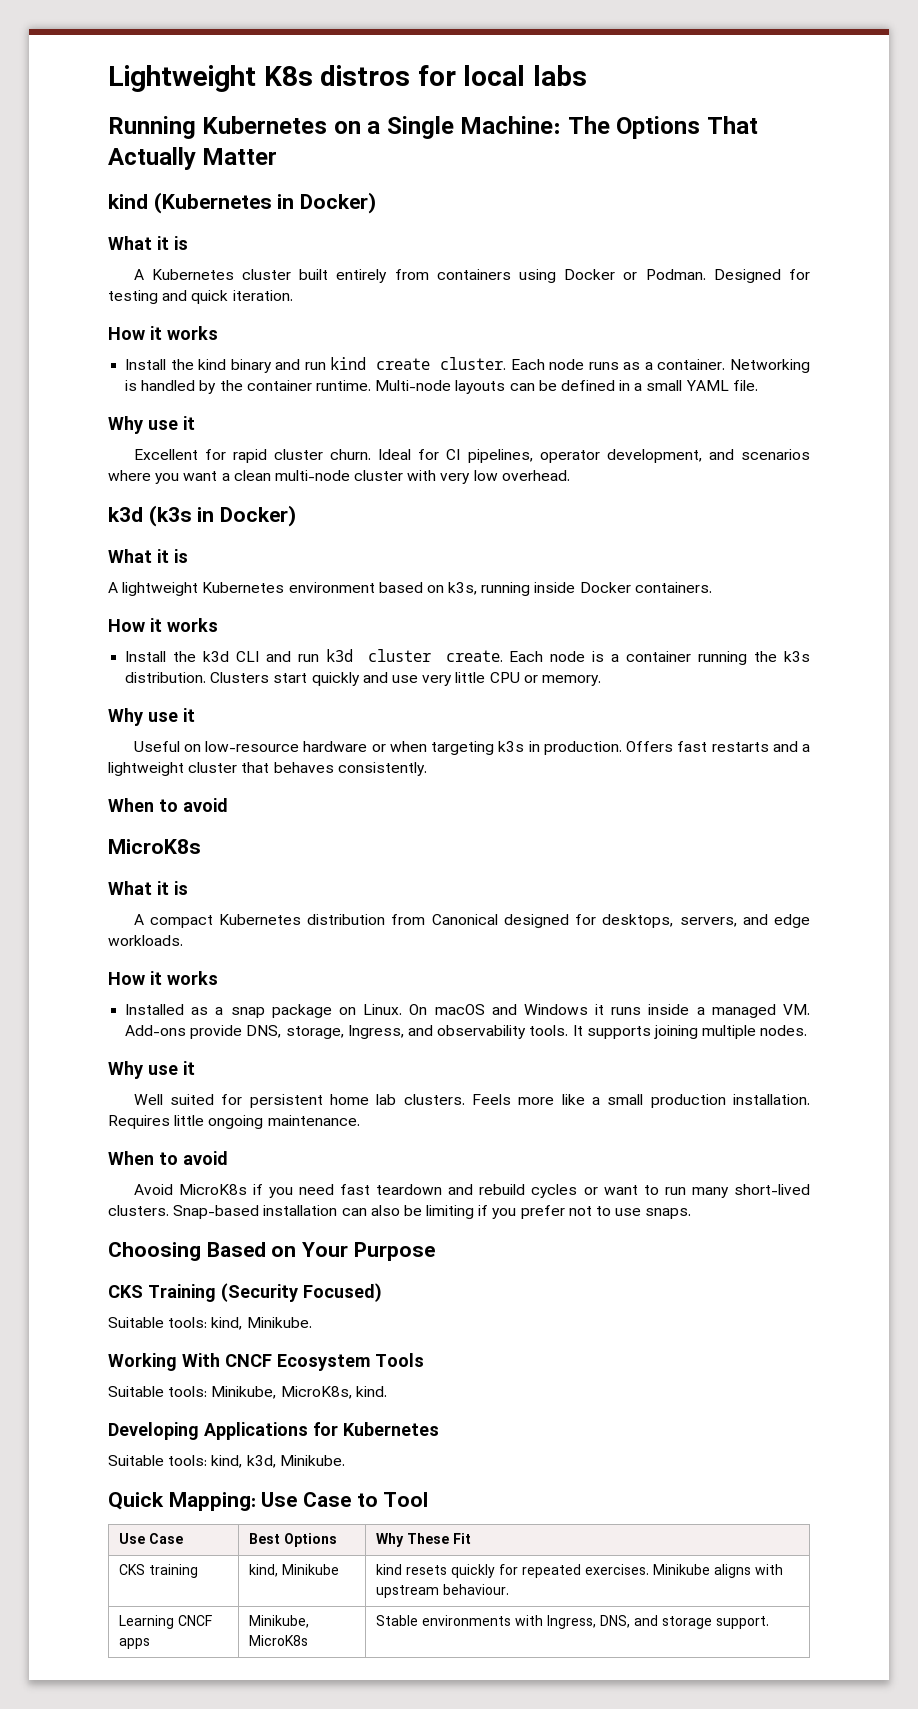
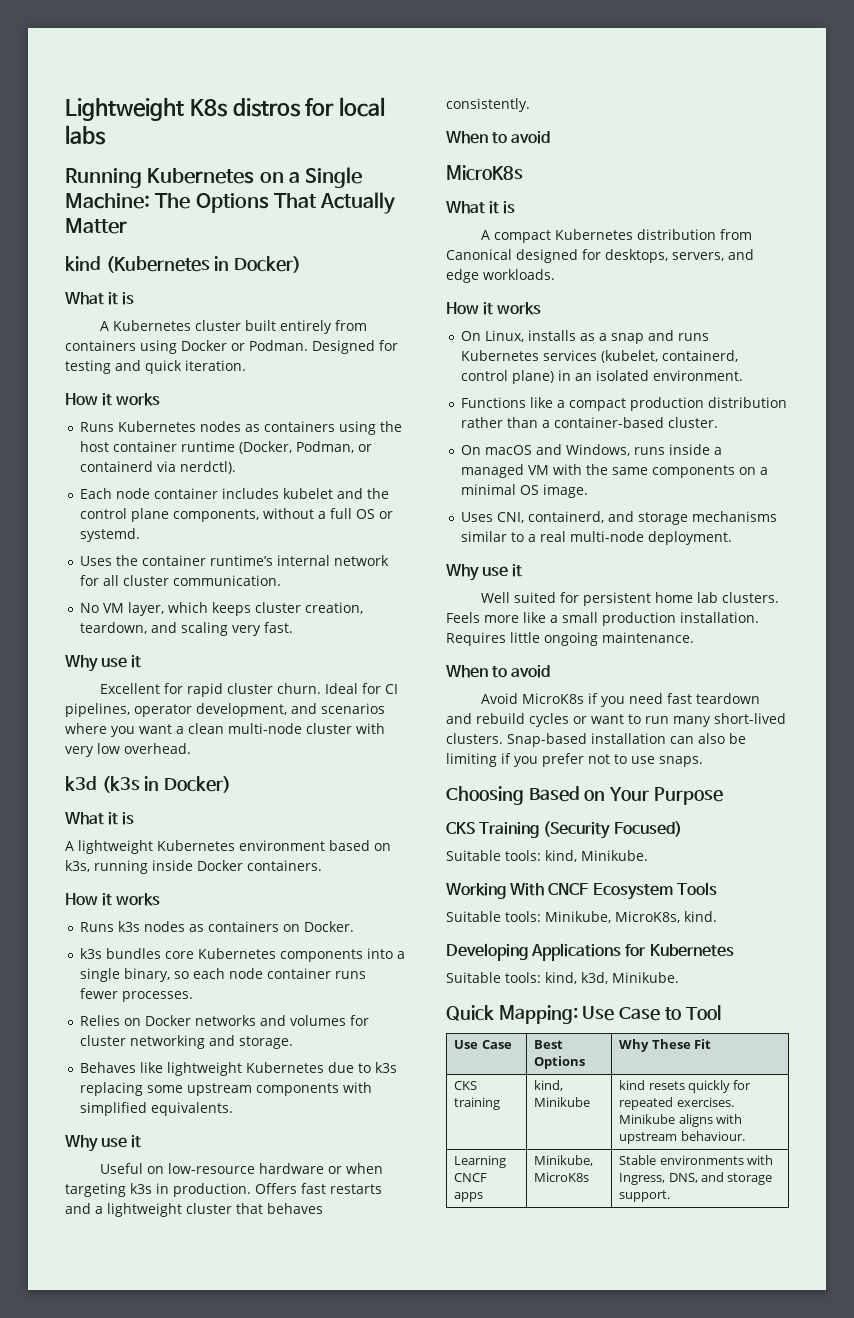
- Install the kind binary and run kind create cluster. Each node runs as a container. Networking is handled by the container runtime. Multi-node layouts can be defined in a small YAML file.
+ Runs Kubernetes nodes as containers using the host container runtime (Docker, Podman, or containerd via nerdctl).
+ Each node container includes kubelet and the control plane components, without a full OS or systemd.
+ Uses the container runtime’s internal network for all cluster communication.
+ No VM layer, which keeps cluster creation, teardown, and scaling very fast.
- Install the k3d CLI and run k3d cluster create. Each node is a container running the k3s distribution. Clusters start quickly and use very little CPU or memory.
+ Runs k3s nodes as containers on Docker.
+ k3s bundles core Kubernetes components into a single binary, so each node container runs fewer processes.
+ Relies on Docker networks and volumes for cluster networking and storage.
+ Behaves like lightweight Kubernetes due to k3s replacing some upstream components with simplified equivalents.
- Installed as a snap package on Linux. On macOS and Windows it runs inside a managed VM. Add-ons provide DNS, storage, Ingress, and observability tools. It supports joining multiple nodes.
+ On Linux, installs as a snap and runs Kubernetes services (kubelet, containerd, control plane) in an isolated environment.
+ Functions like a compact production distribution rather than a container-based cluster.
+ On macOS and Windows, runs inside a managed VM with the same components on a minimal OS image.
+ Uses CNI, containerd, and storage mechanisms similar to a real multi-node deployment.

